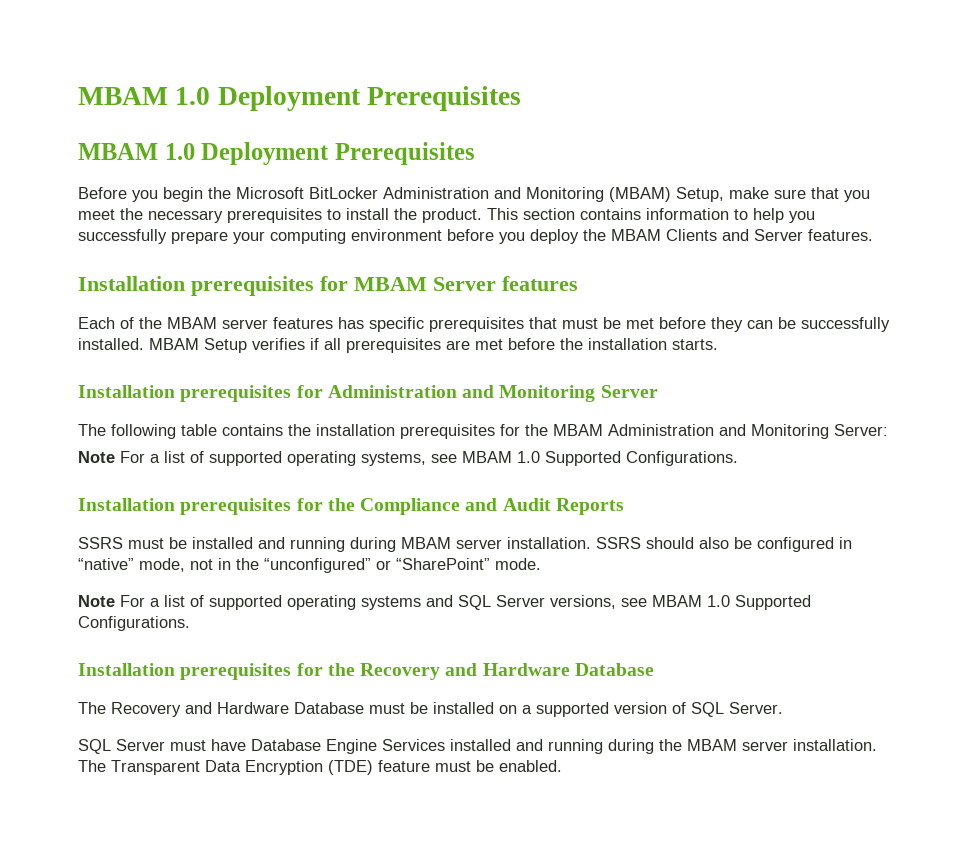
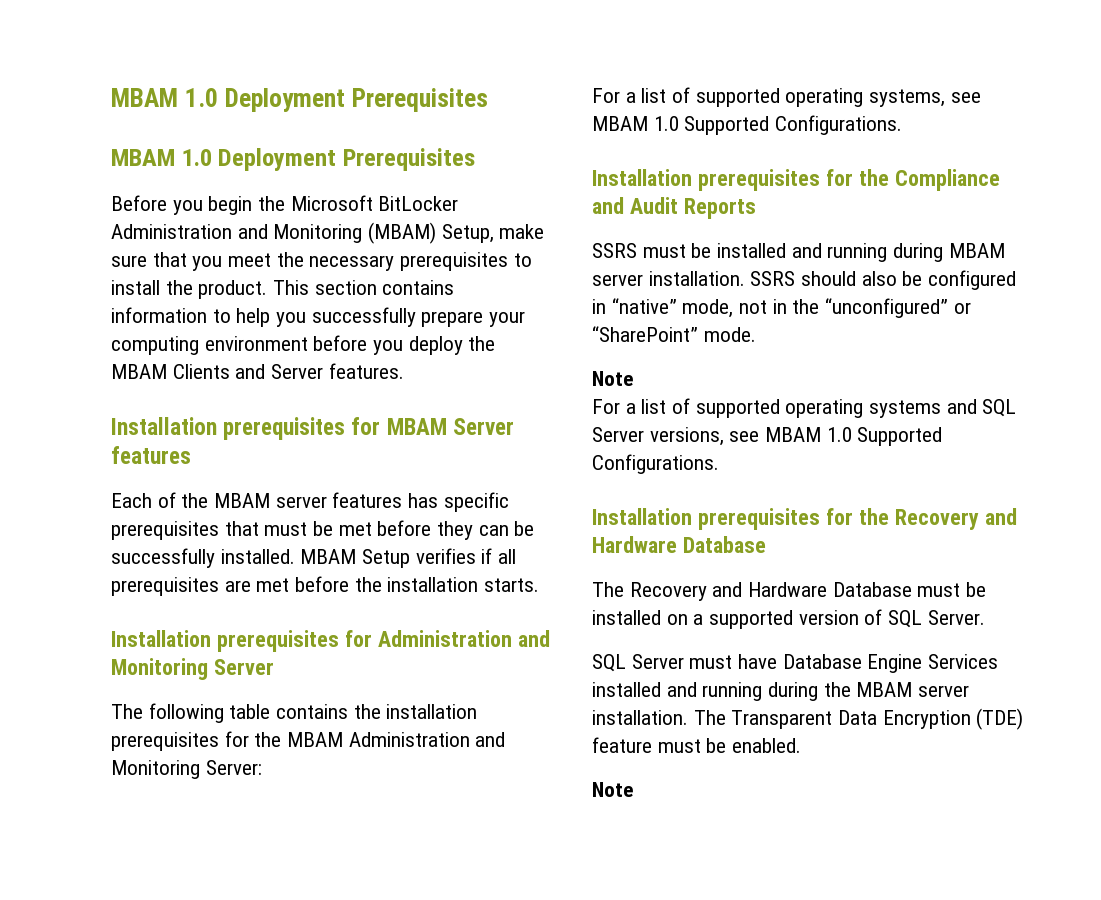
- Note For a list of supported operating systems, see MBAM 1.0 Supported Configurations.
+ For a list of supported operating systems, see MBAM 1.0 Supported Configurations.
  SSRS should also be configured in “native” mode, not in the “unconfigured” or “SharePoint” mode.
- Note For a list of supported operating systems and SQL Server versions, see MBAM 1.0 Supported Configurations.
+ Note
+ For a list of supported operating systems and SQL Server versions, see MBAM 1.0 Supported Configurations.
  The Transparent Data Encryption (TDE) feature must be enabled.
+ Note

